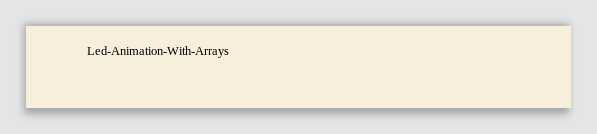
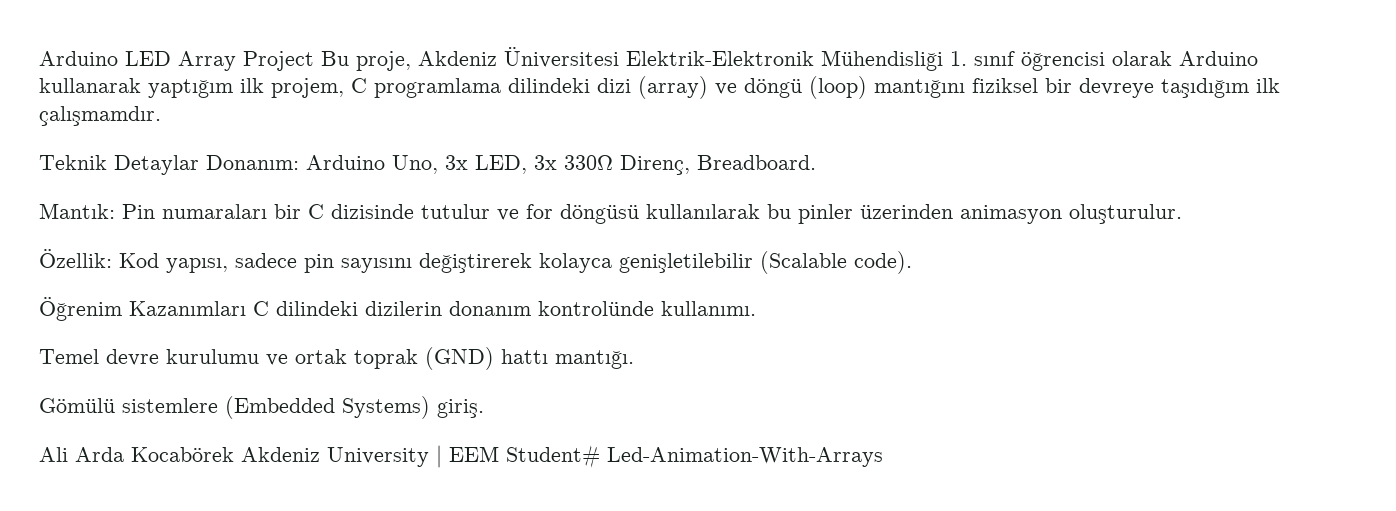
- Led-Animation-With-Arrays
+ Arduino LED Array Project Bu proje, Akdeniz Üniversitesi Elektrik-Elektronik Mühendisliği 1. sınıf öğrencisi olarak Arduino kullanarak yaptığım ilk projem, C programlama dilindeki dizi (array) ve döngü (loop) mantığını fiziksel bir devreye taşıdığım ilk çalışmamdır.
+ Teknik Detaylar Donanım: Arduino Uno, 3x LED, 3x 330Ω Direnç, Breadboard.
+ Mantık: Pin numaraları bir C dizisinde tutulur ve for döngüsü kullanılarak bu pinler üzerinden animasyon oluşturulur.
+ Özellik: Kod yapısı, sadece pin sayısını değiştirerek kolayca genişletilebilir (Scalable code).
+ Öğrenim Kazanımları C dilindeki dizilerin donanım kontrolünde kullanımı.
+ Temel devre kurulumu ve ortak toprak (GND) hattı mantığı.
+ Gömülü sistemlere (Embedded Systems) giriş.
+ Ali Arda Kocabörek Akdeniz University | EEM Student# Led-Animation-With-Arrays

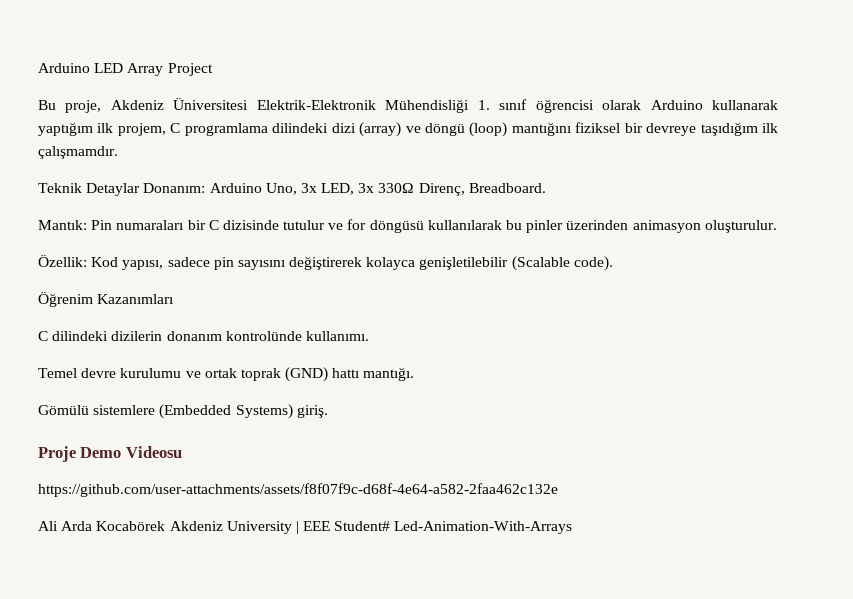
- Arduino LED Array Project Bu proje, Akdeniz Üniversitesi Elektrik-Elektronik Mühendisliği 1. sınıf öğrencisi olarak Arduino kullanarak yaptığım ilk projem, C programlama dilindeki dizi (array) ve döngü (loop) mantığını fiziksel bir devreye taşıdığım ilk çalışmamdır.
+ Arduino LED Array Project
+ Bu proje, Akdeniz Üniversitesi Elektrik-Elektronik Mühendisliği 1. sınıf öğrencisi olarak Arduino kullanarak yaptığım ilk projem, C programlama dilindeki dizi (array) ve döngü (loop) mantığını fiziksel bir devreye taşıdığım ilk çalışmamdır.
- Öğrenim Kazanımları C dilindeki dizilerin donanım kontrolünde kullanımı.
+ Öğrenim Kazanımları
+ C dilindeki dizilerin donanım kontrolünde kullanımı.
+ Proje Demo Videosu
+ https://github.com/user-attachments/assets/f8f07f9c-d68f-4e64-a582-2faa462c132e
- Ali Arda Kocabörek Akdeniz University | EEM Student# Led-Animation-With-Arrays
+ Ali Arda Kocabörek Akdeniz University | EEE Student# Led-Animation-With-Arrays

